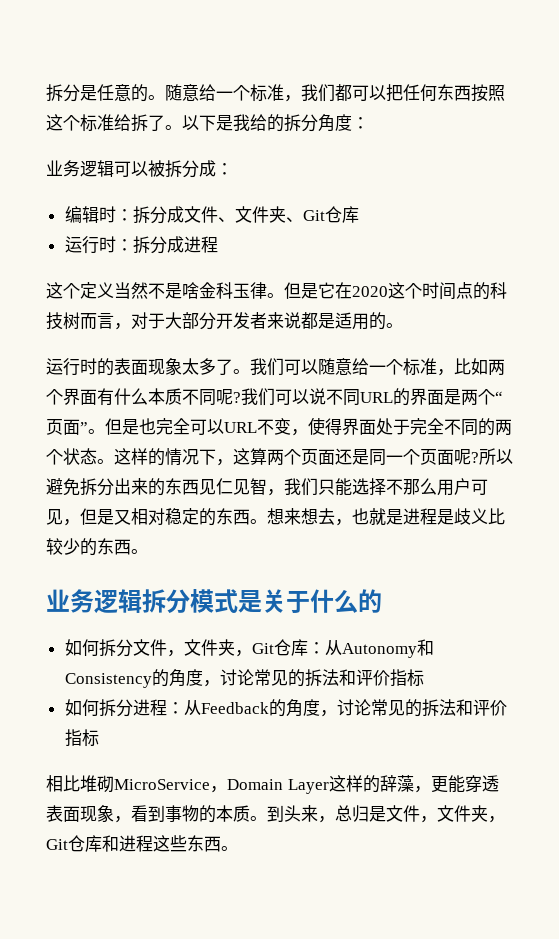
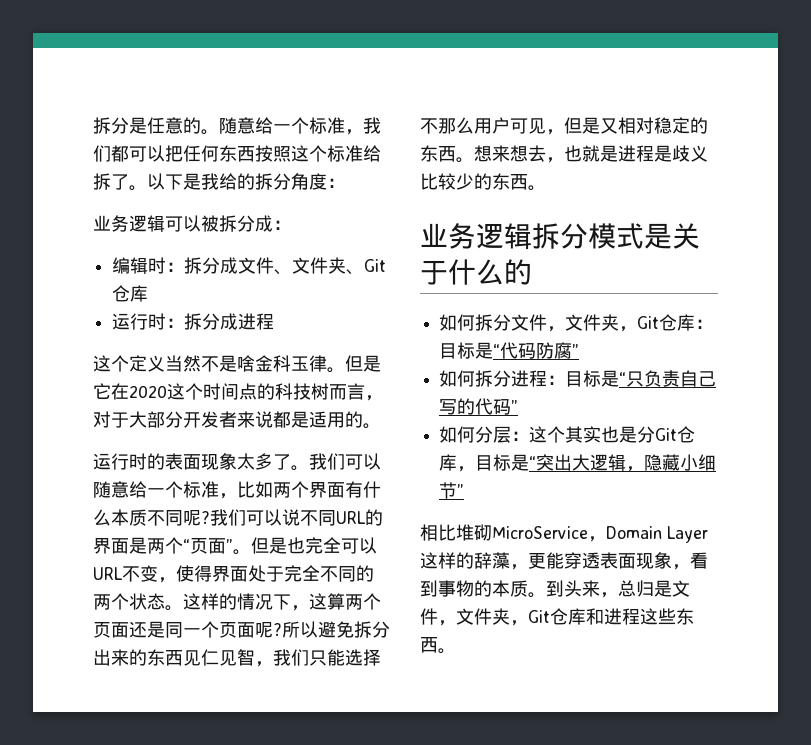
- 如何拆分文件，文件夹，Git仓库：从Autonomy和Consistency的角度，讨论常见的拆法和评价指标
- 如何拆分进程：从Feedback的角度，讨论常见的拆法和评价指标
+ 如何拆分文件，文件夹，Git仓库：目标是“代码防腐”
+ 如何拆分进程：目标是“只负责自己写的代码”
+ 如何分层：这个其实也是分Git仓库，目标是“突出大逻辑，隐藏小细节”

